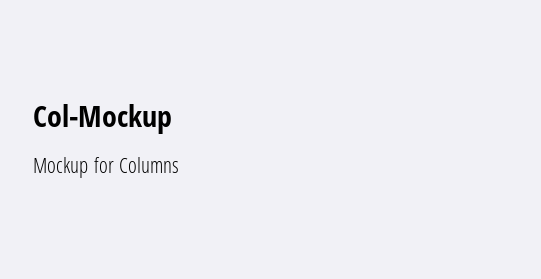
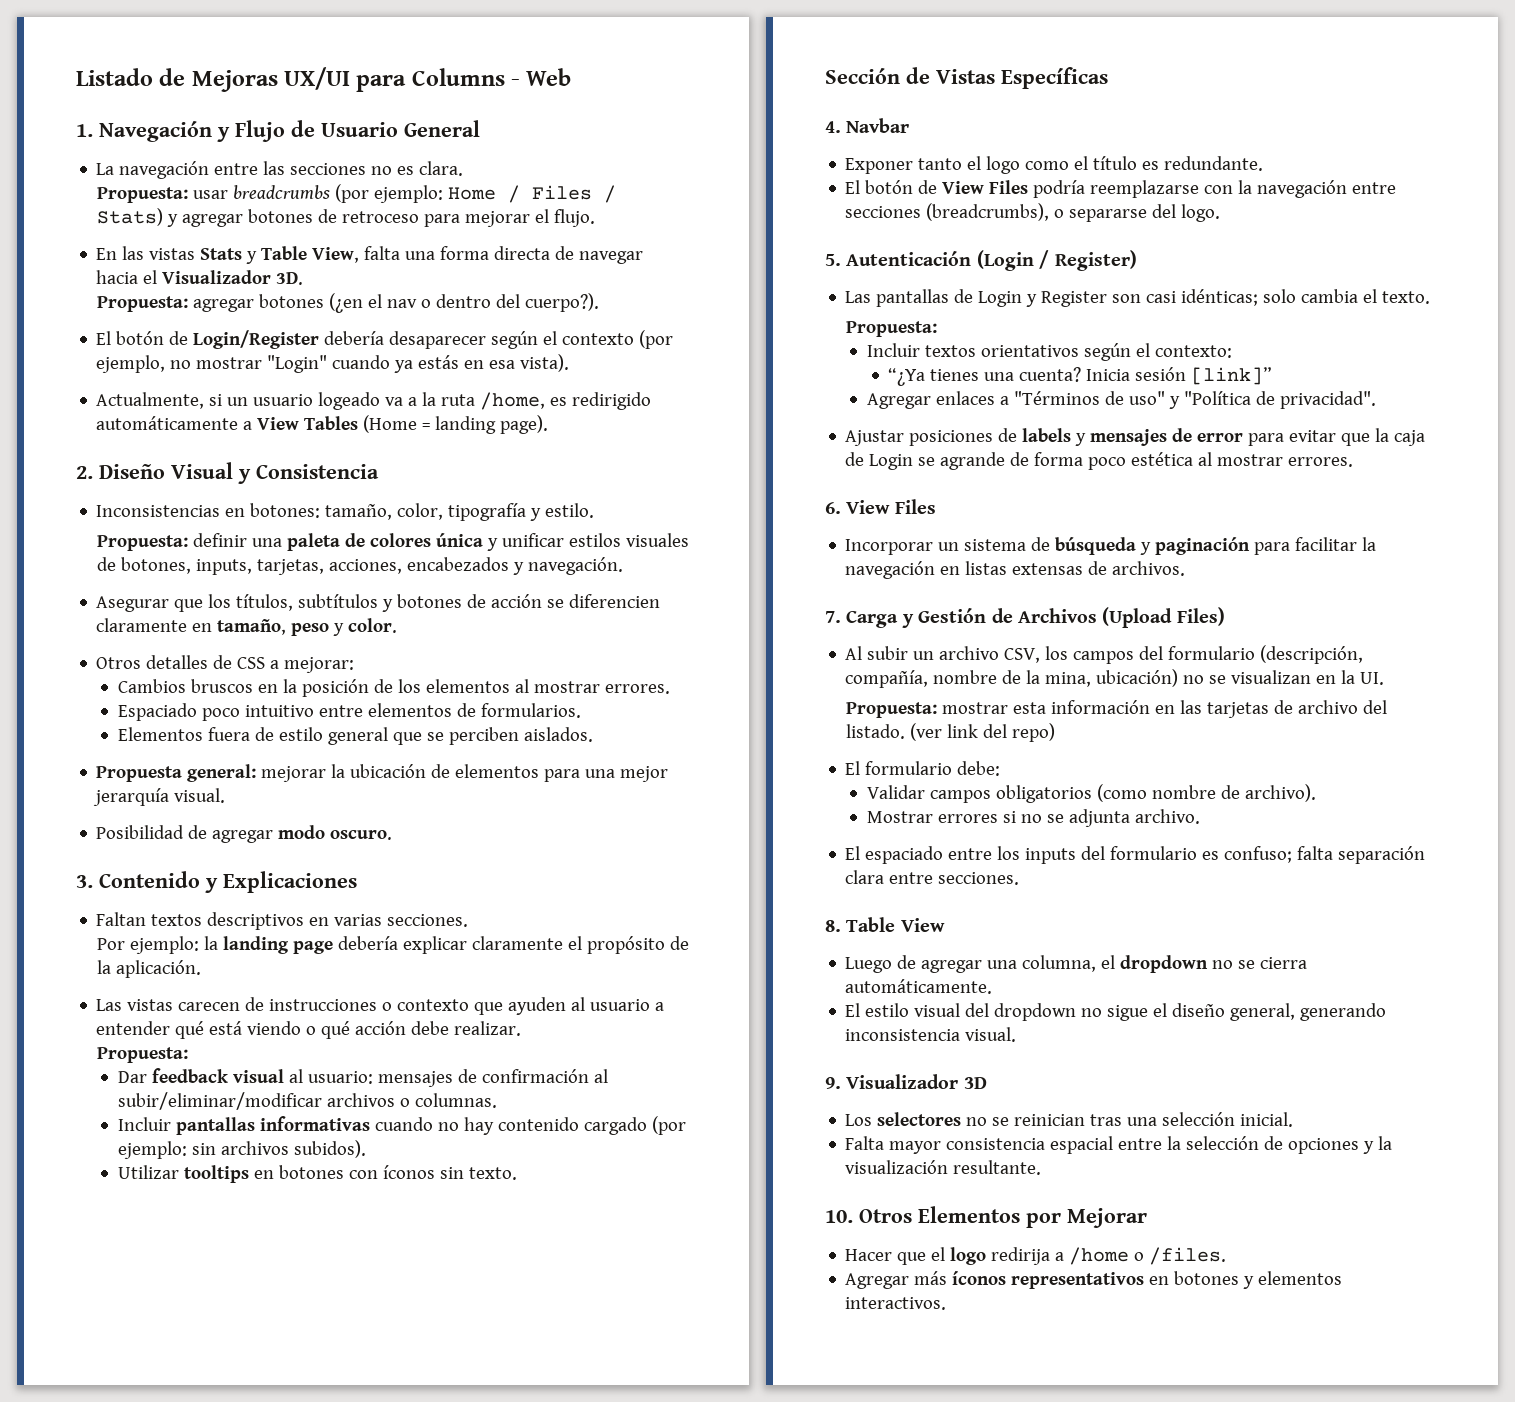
- Col-Mockup
- Mockup for Columns
+ Listado de Mejoras UX/UI para Columns - Web
+ 1. Navegación y Flujo de Usuario General
+ La navegación entre las secciones no es clara.
+ Propuesta: usar breadcrumbs (por ejemplo: Home / Files / Stats) y agregar botones de retroceso para mejorar el flujo.
+ En las vistas Stats y Table View, falta una forma directa de navegar hacia el Visualizador 3D.
+ Propuesta: agregar botones (¿en el nav o dentro del cuerpo?).
+ El botón de Login/Register debería desaparecer según el contexto (por ejemplo, no mostrar "Login" cuando ya estás en esa vista).
+ Actualmente, si un usuario logeado va a la ruta /home, es redirigido automáticamente a View Tables (Home = landing page).
+ 2. Diseño Visual y Consistencia
+ Inconsistencias en botones: tamaño, color, tipografía y estilo.
+ Propuesta: definir una paleta de colores única y unificar estilos visuales de botones, inputs, tarjetas, acciones, encabezados y navegación.
+ Asegurar que los títulos, subtítulos y botones de acción se diferencien claramente en tamaño, peso y color.
+ Otros detalles de CSS a mejorar:
+ Cambios bruscos en la posición de los elementos al mostrar errores.
+ Espaciado poco intuitivo entre elementos de formularios.
+ Elementos fuera de estilo general que se perciben aislados.
+ Propuesta general: mejorar la ubicación de elementos para una mejor jerarquía visual.
+ Posibilidad de agregar modo oscuro.
+ 3. Contenido y Explicaciones
+ Faltan textos descriptivos en varias secciones.
+ Por ejemplo: la landing page debería explicar claramente el propósito de la aplicación.
+ Las vistas carecen de instrucciones o contexto que ayuden al usuario a entender qué está viendo o qué acción debe realizar.
+ Propuesta:
+ Dar feedback visual al usuario: mensajes de confirmación al subir/eliminar/modificar archivos o columnas.
+ Incluir pantallas informativas cuando no hay contenido cargado (por ejemplo: sin archivos subidos).
+ Utilizar tooltips en botones con íconos sin texto.
+ Sección de Vistas Específicas
+ 4. Navbar
+ Exponer tanto el logo como el título es redundante.
+ El botón de View Files podría reemplazarse con la navegación entre secciones (breadcrumbs), o separarse del logo.
+ 5. Autenticación (Login / Register)
+ Las pantallas de Login y Register son casi idénticas; solo cambia el texto.
+ Propuesta:
+ Incluir textos orientativos según el contexto:
+ “¿Ya tienes una cuenta? Inicia sesión [link]”
+ Agregar enlaces a "Términos de uso" y "Política de privacidad".
+ Ajustar posiciones de labels y mensajes de error para evitar que la caja de Login se agrande de forma poco estética al mostrar errores.
+ 6. View Files
+ Incorporar un sistema de búsqueda y paginación para facilitar la navegación en listas extensas de archivos.
+ 7. Carga y Gestión de Archivos (Upload Files)
+ Al subir un archivo CSV, los campos del formulario (descripción, compañía, nombre de la mina, ubicación) no se visualizan en la UI.
+ Propuesta: mostrar esta información en las tarjetas de archivo del listado. (ver link del repo)
+ El formulario debe:
+ Validar campos obligatorios (como nombre de archivo).
+ Mostrar errores si no se adjunta archivo.
+ El espaciado entre los inputs del formulario es confuso; falta separación clara entre secciones.
+ 8. Table View
+ Luego de agregar una columna, el dropdown no se cierra automáticamente.
+ El estilo visual del dropdown no sigue el diseño general, generando inconsistencia visual.
+ 9. Visualizador 3D
+ Los selectores no se reinician tras una selección inicial.
+ Falta mayor consistencia espacial entre la selección de opciones y la visualización resultante.
+ 10. Otros Elementos por Mejorar
+ Hacer que el logo redirija a /home o /files.
+ Agregar más íconos representativos en botones y elementos interactivos.

